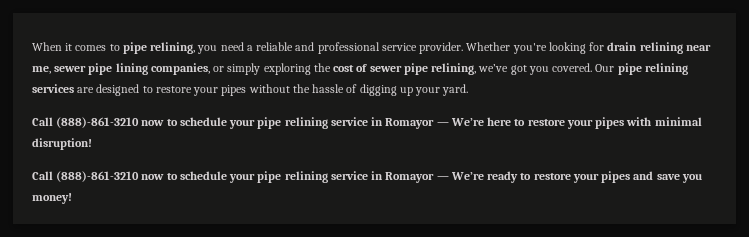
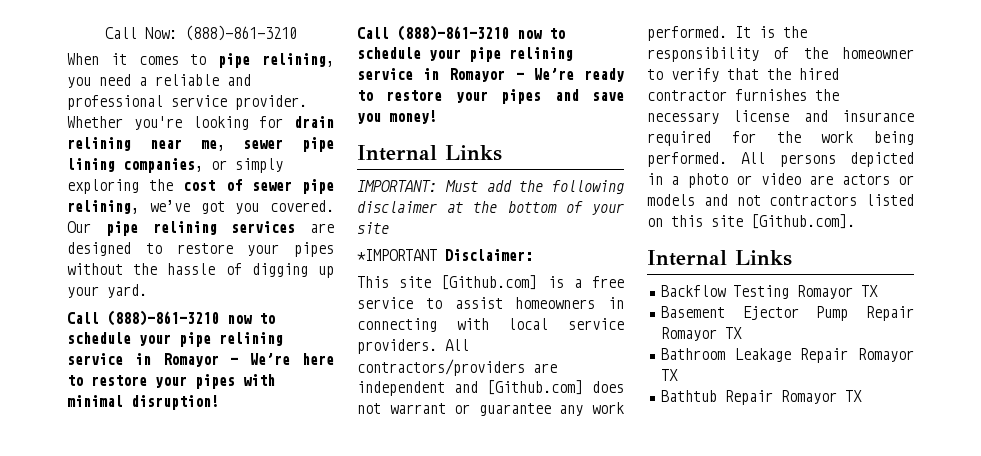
+ Call Now: (888)-861-3210
  Call (888)-861-3210 now to schedule your pipe relining service in Romayor — We’re ready to restore your pipes and save you money!
+ Internal Links
+ IMPORTANT: Must add the following disclaimer at the bottom of your site
+ *IMPORTANT Disclaimer:
+ This site [Github.com] is a free service to assist homeowners in connecting with local service providers. All contractors/providers are independent and [Github.com] does not warrant or guarantee any work performed. It is the responsibility of the homeowner to verify that the hired contractor furnishes the necessary license and insurance required for the work being performed. All persons depicted in a photo or video are actors or models and not contractors listed on this site [Github.com].
+ Internal Links
+ Backflow Testing Romayor TX
+ Basement Ejector Pump Repair Romayor TX
+ Bathroom Leakage Repair Romayor TX
+ Bathtub Repair Romayor TX

